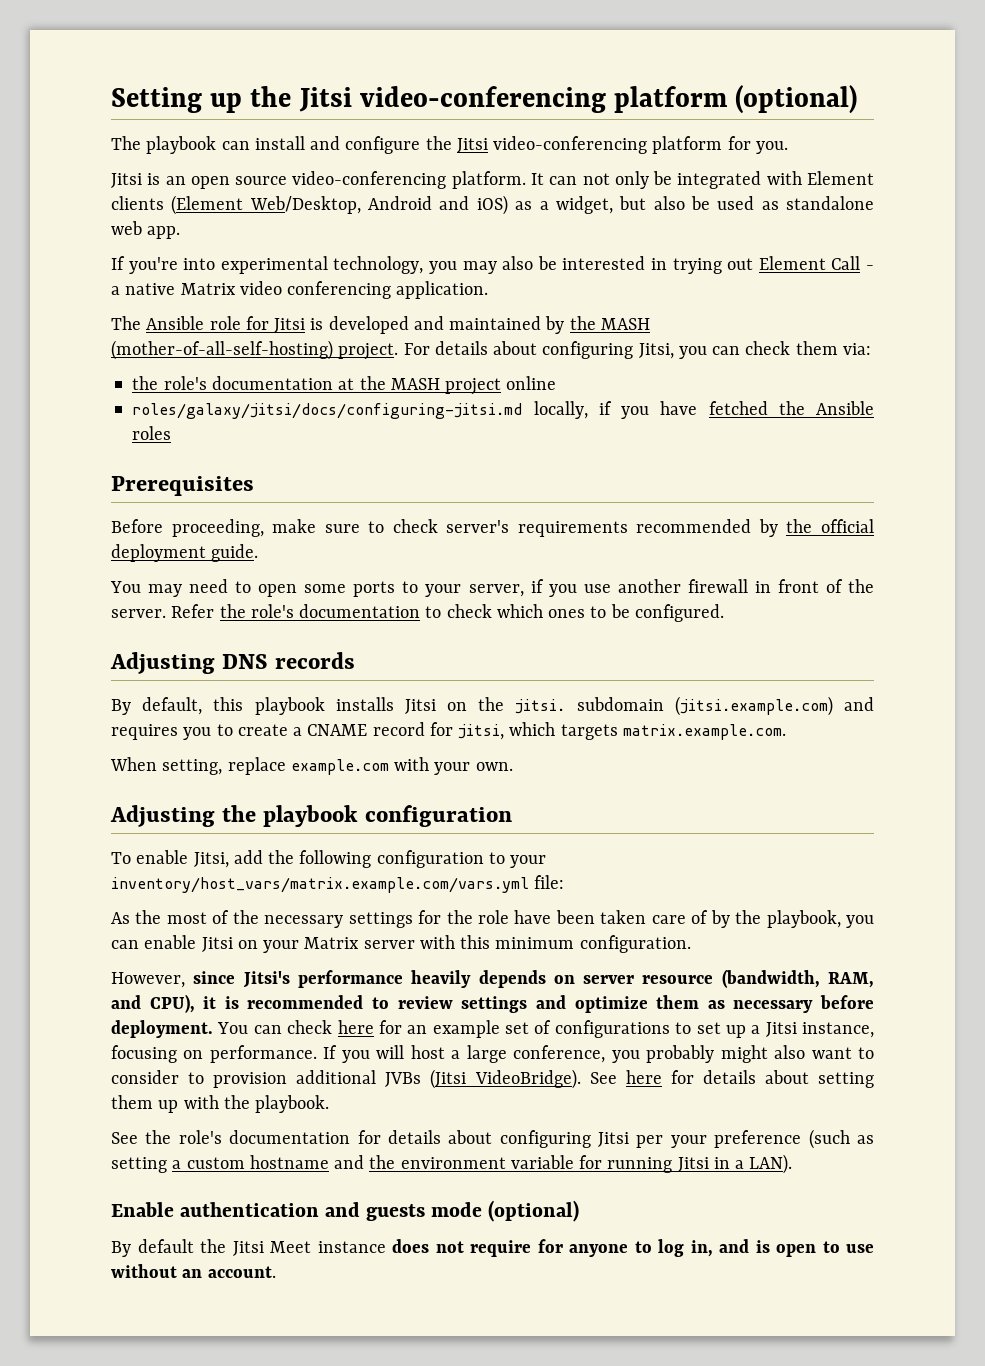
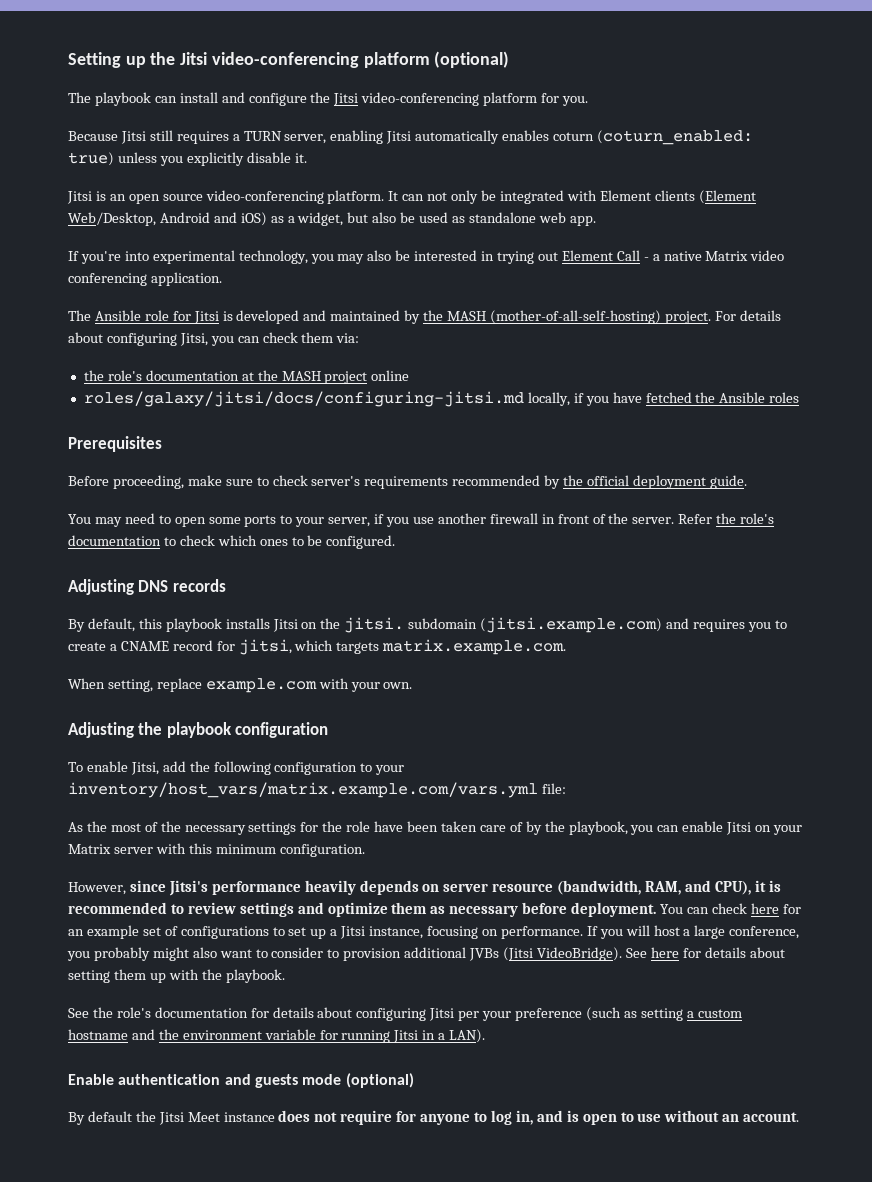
+ Because Jitsi still requires a TURN server, enabling Jitsi automatically enables coturn (coturn_enabled: true) unless you explicitly disable it.

